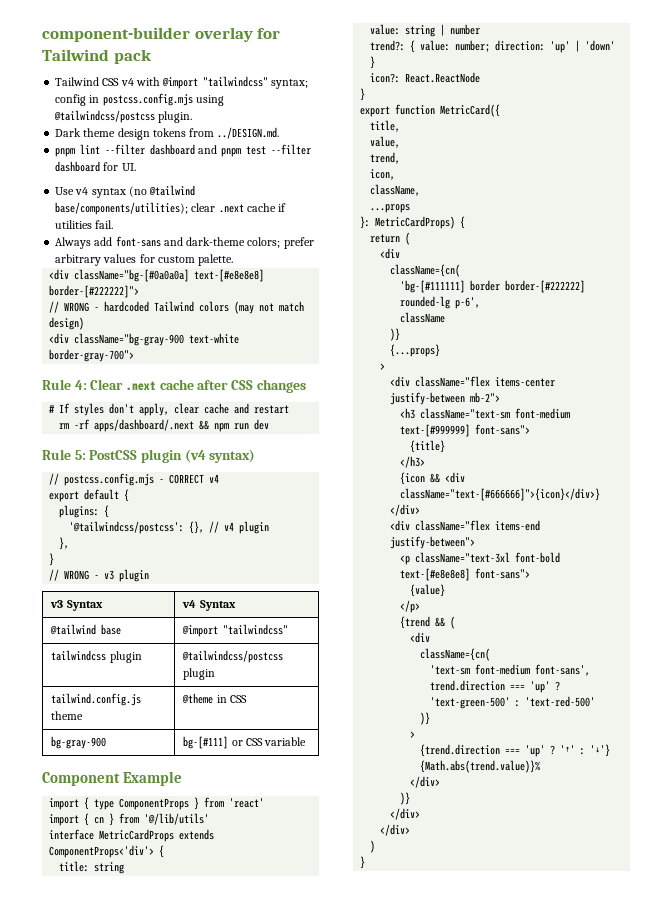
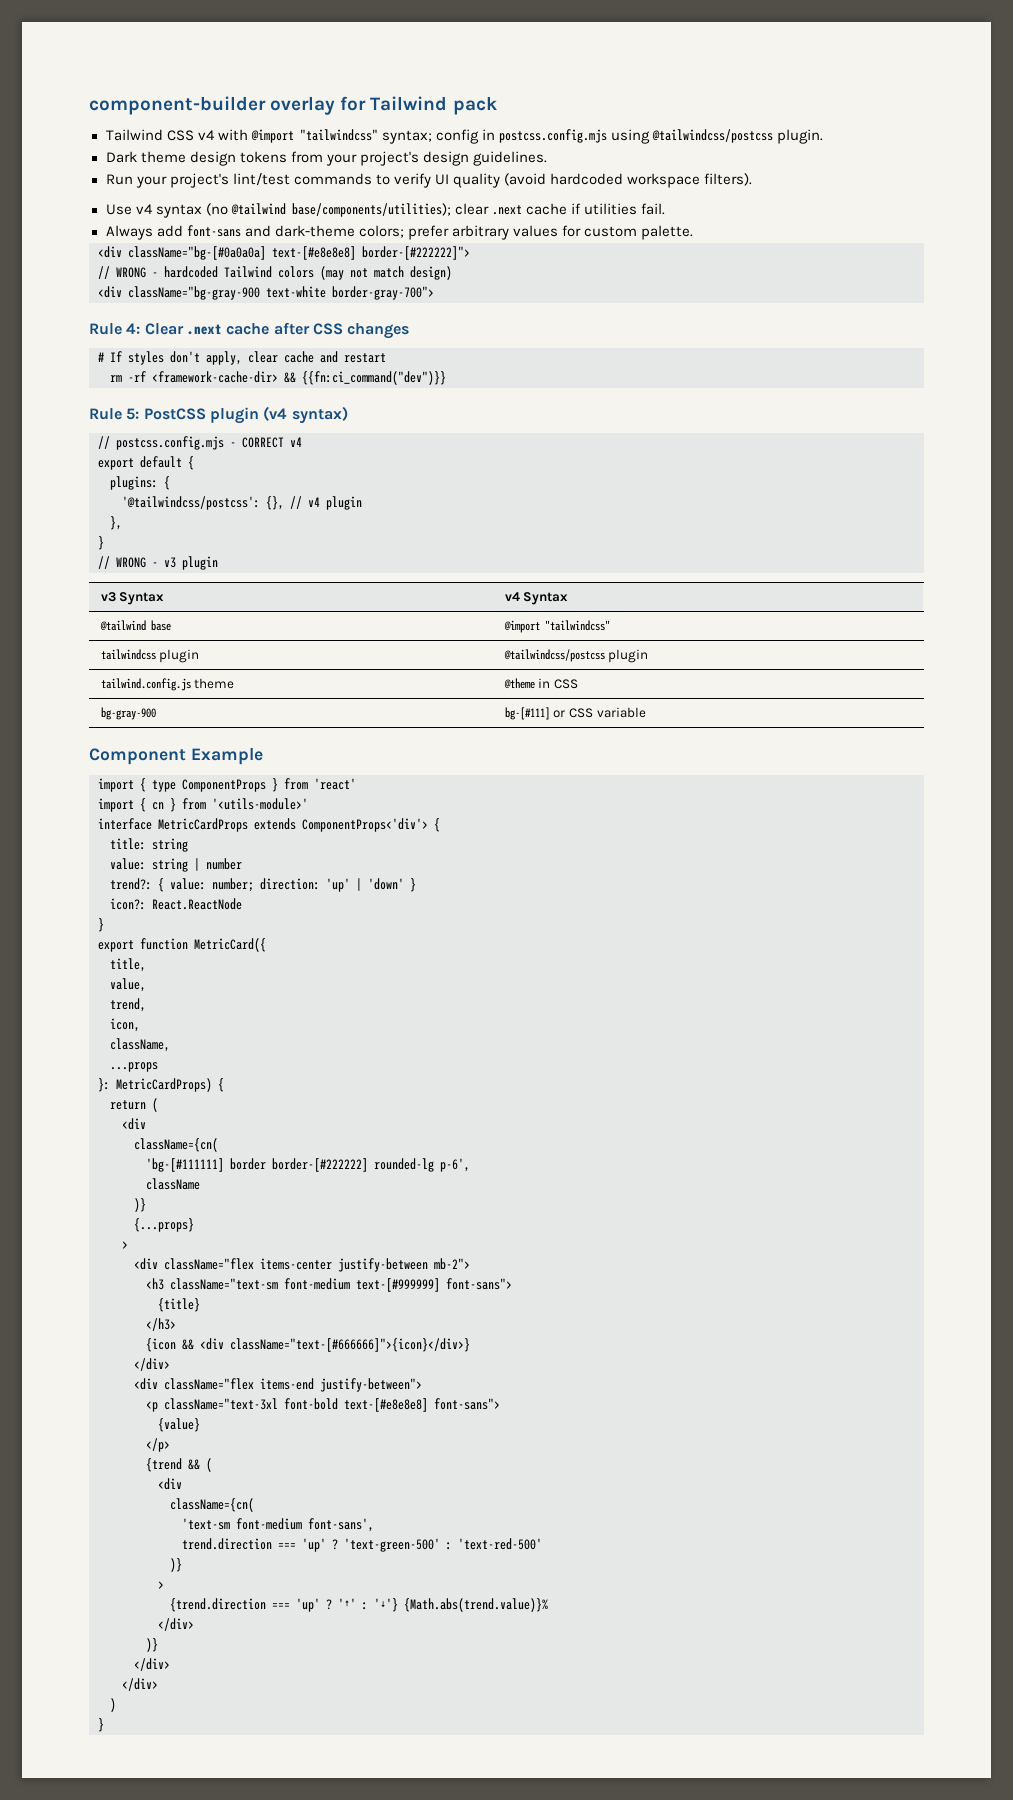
- Dark theme design tokens from ../DESIGN.md.
- pnpm lint --filter dashboard and pnpm test --filter dashboard for UI.
+ Dark theme design tokens from your project's design guidelines.
+ Run your project's lint/test commands to verify UI quality (avoid hardcoded workspace filters).
- rm -rf apps/dashboard/.next && npm run dev
+ rm -rf <framework-cache-dir> && {{fn:ci_command("dev")}}
- import { cn } from '@/lib/utils'
+ import { cn } from '<utils-module>'

